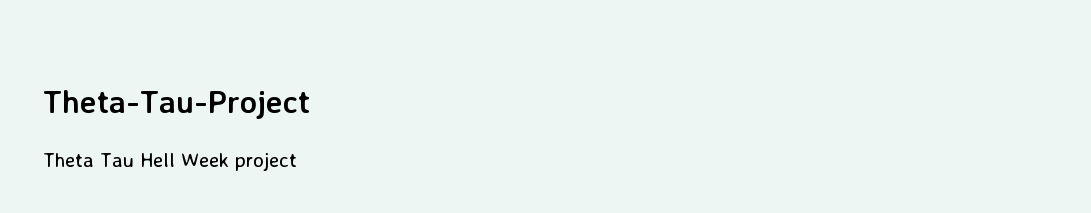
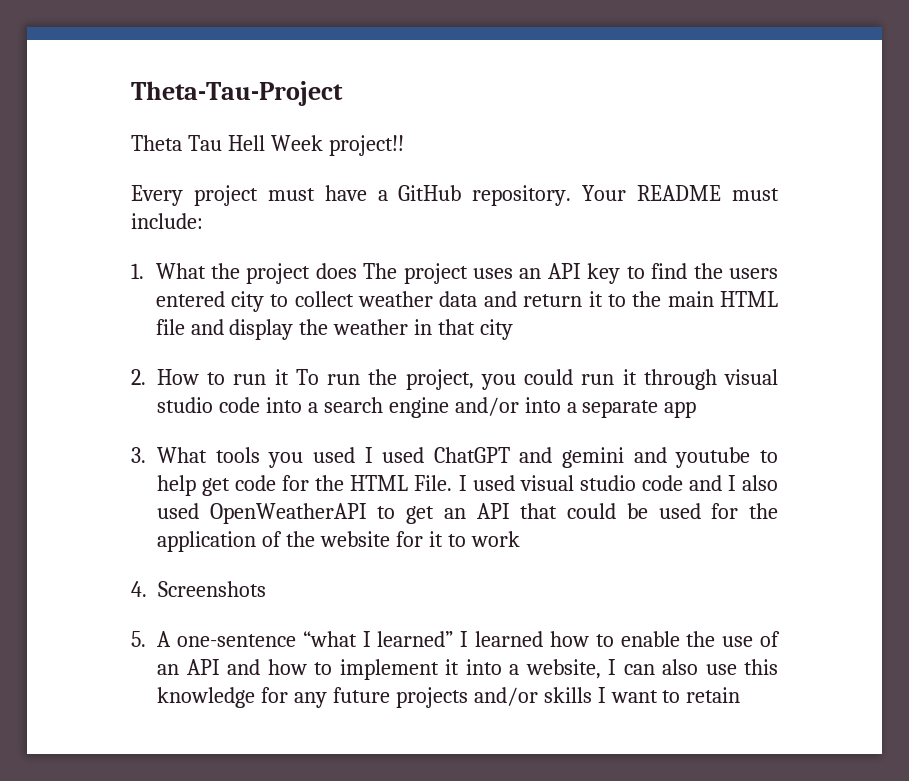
- Theta Tau Hell Week project
+ Theta Tau Hell Week project!!
+ Every project must have a GitHub repository. Your README must include:
+ 1. What the project does The project uses an API key to find the users entered city to collect weather data and return it to the main HTML file and display the weather in that city
+ 2. How to run it To run the project, you could run it through visual studio code into a search engine and/or into a separate app
+ 3. What tools you used I used ChatGPT and gemini and youtube to help get code for the HTML File. I used visual studio code and I also used OpenWeatherAPI to get an API that could be used for the application of the website for it to work
+ 4. Screenshots
+ 5. A one-sentence “what I learned” I learned how to enable the use of an API and how to implement it into a website, I can also use this knowledge for any future projects and/or skills I want to retain

